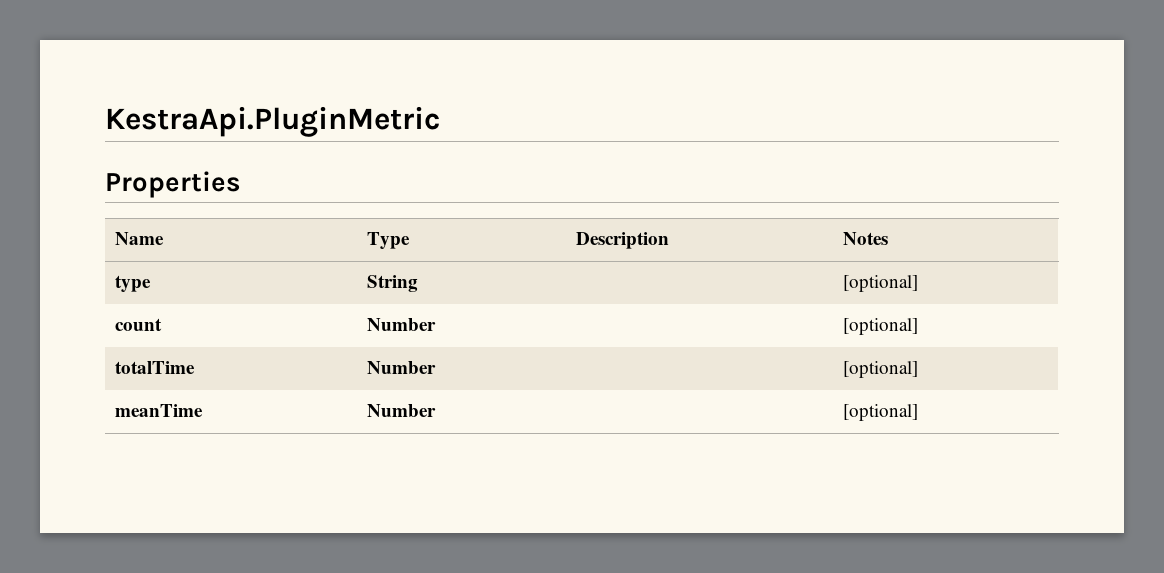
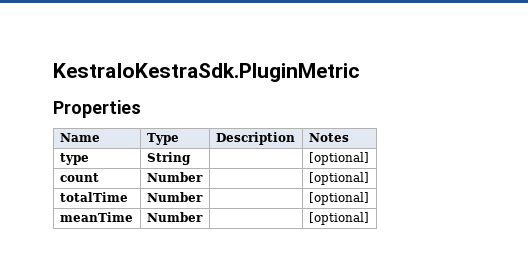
- KestraApi.PluginMetric
+ KestraIoKestraSdk.PluginMetric

